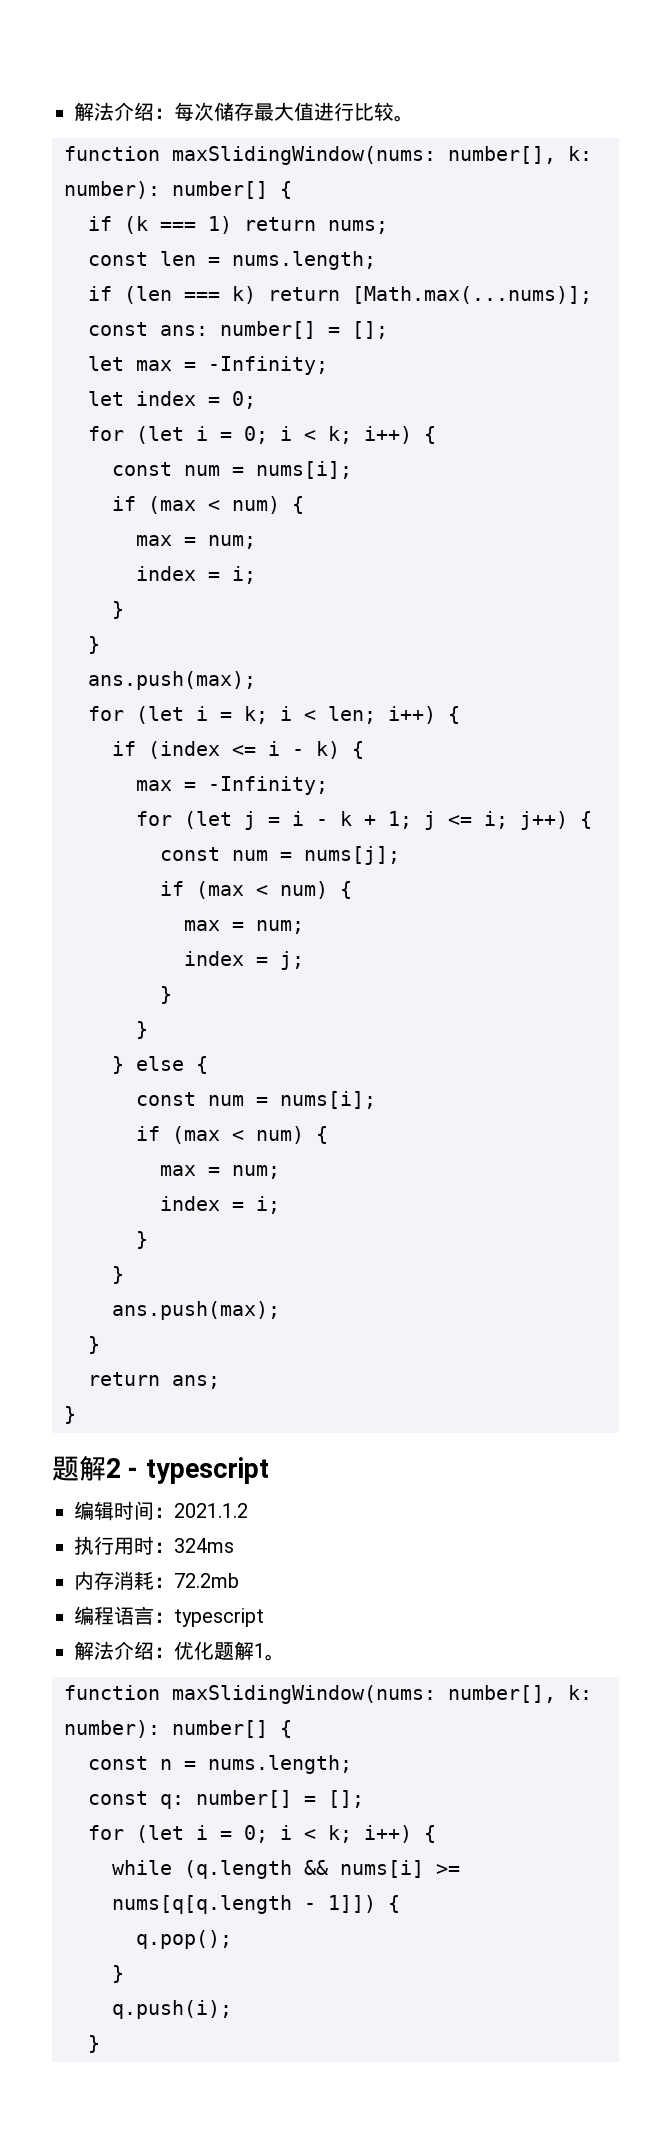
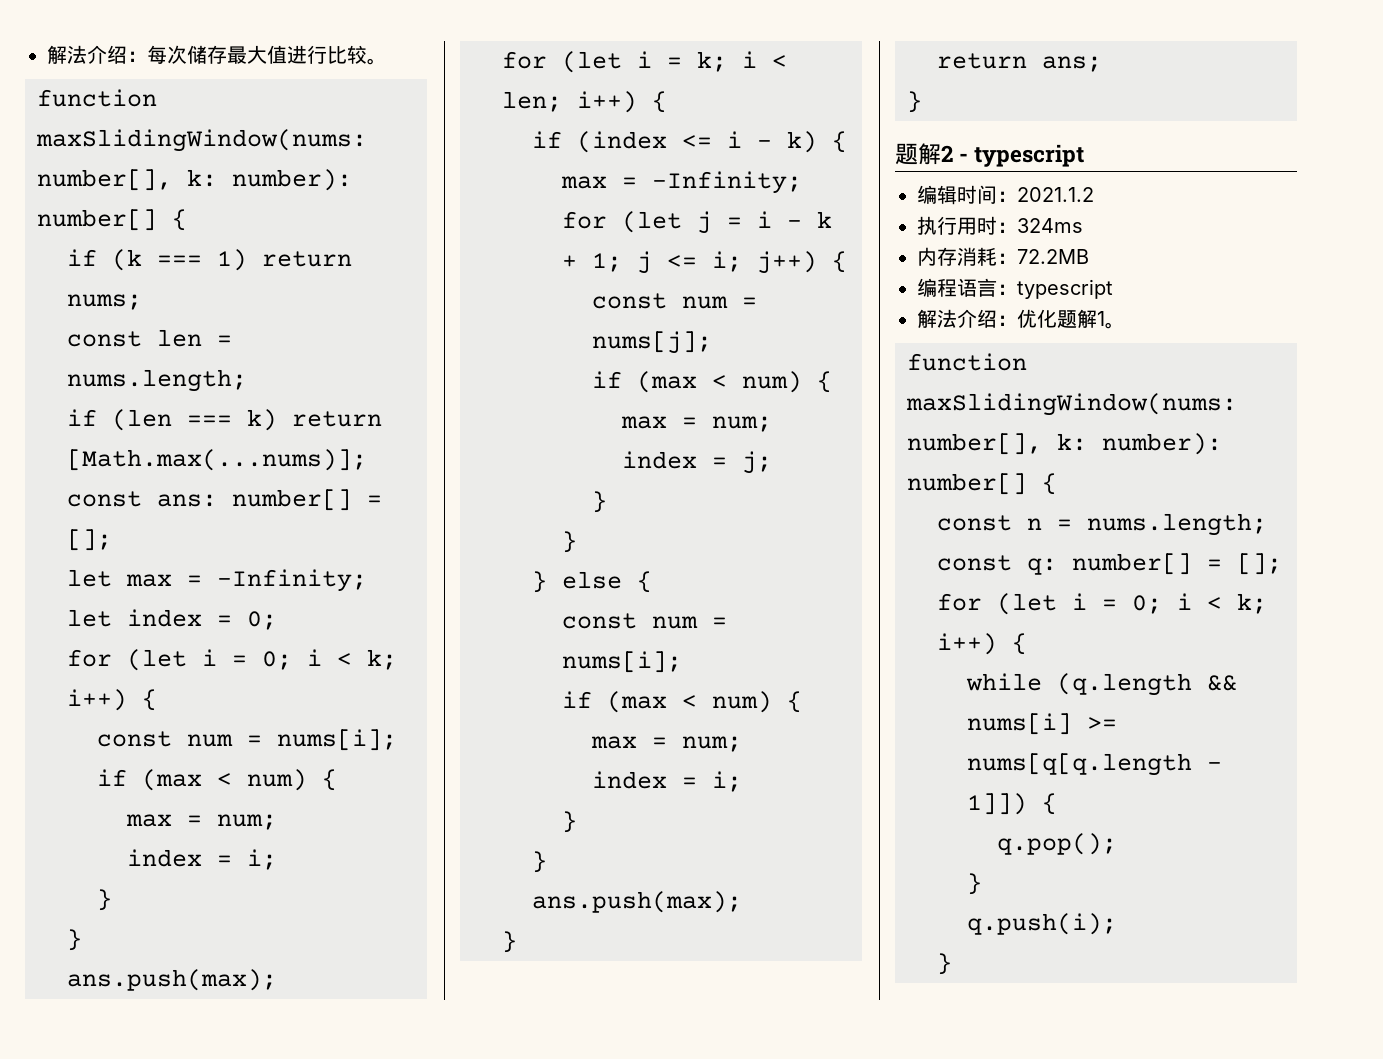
- 内存消耗：72.2mb
+ 内存消耗：72.2MB

